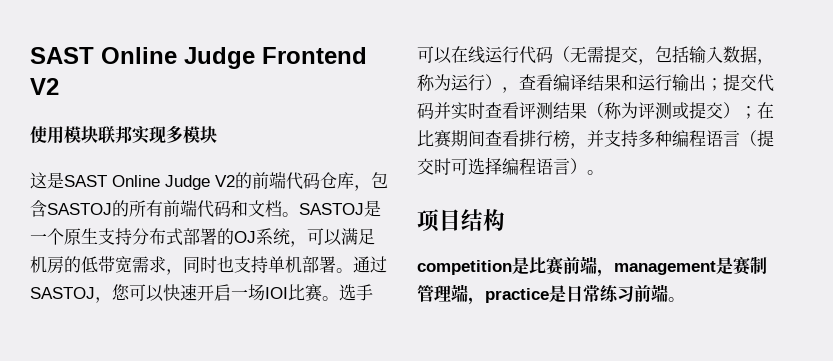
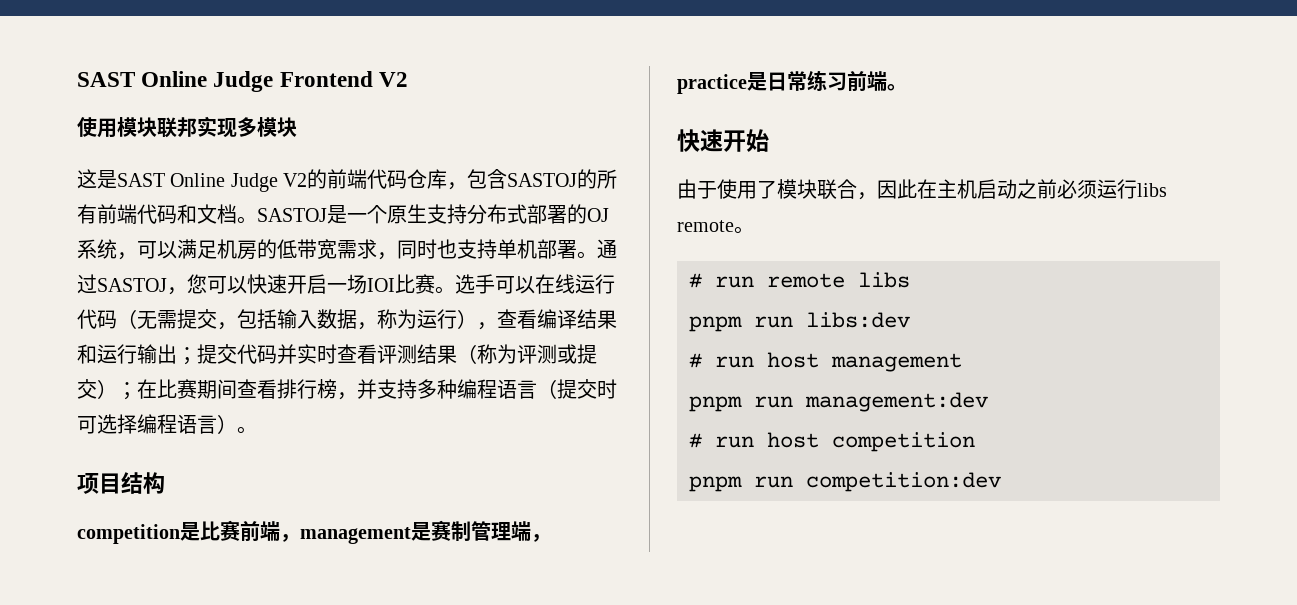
+ 快速开始
+ 由于使用了模块联合，因此在主机启动之前必须运行libs remote。
+ # run remote libs
+ pnpm run libs:dev
+ # run host management
+ pnpm run management:dev
+ # run host competition
+ pnpm run competition:dev

